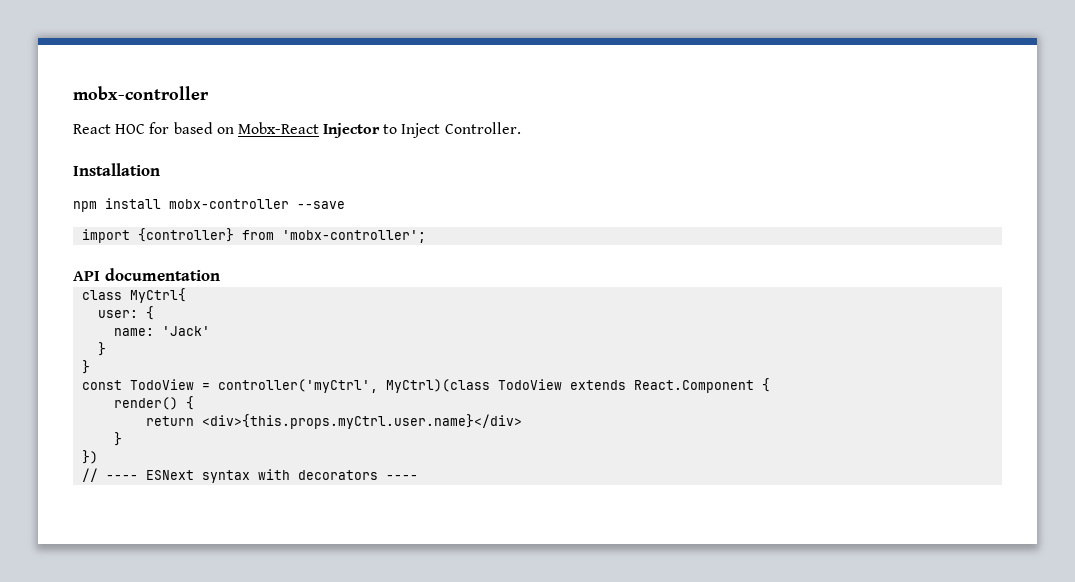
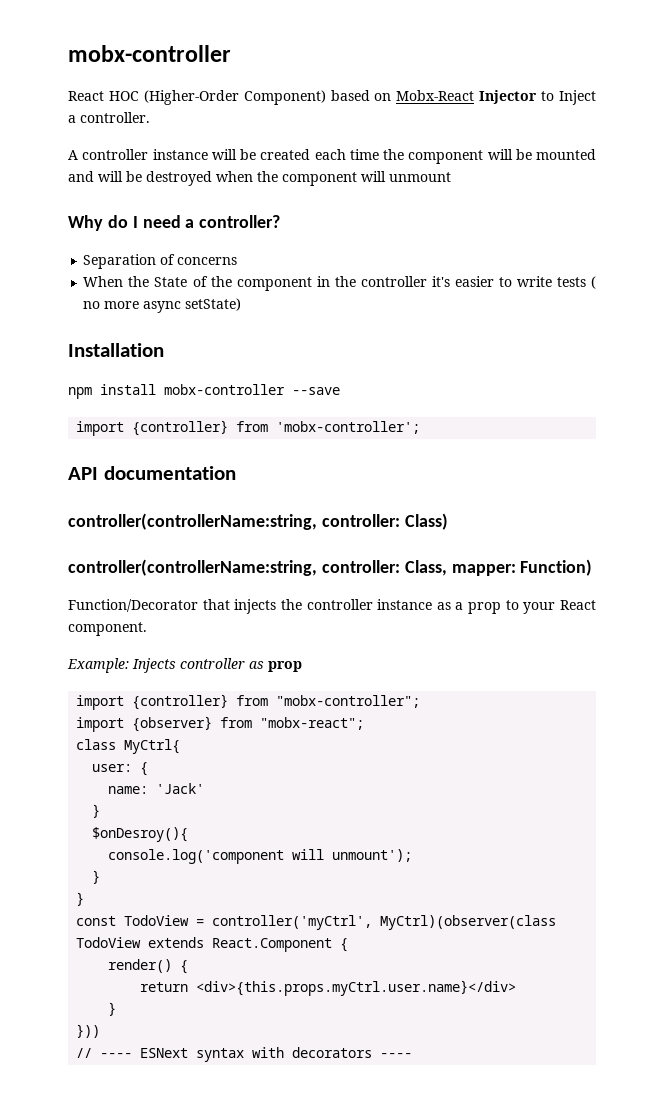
- React HOC for based on Mobx-React Injector to Inject Controller.
+ React HOC (Higher-Order Component) based on Mobx-React Injector to Inject a controller.
+ A controller instance will be created each time the component will be mounted and will be destroyed when the component will unmount
+ Why do I need a controller?
+ Separation of concerns
+ When the State of the component in the controller it's easier to write tests ( no more async setState)
+ controller(controllerName:string, controller: Class)
+ controller(controllerName:string, controller: Class, mapper: Function)
+ Function/Decorator that injects the controller instance as a prop to your React component.
+ Example: Injects controller as prop
+ import {controller} from "mobx-controller";
+ import {observer} from "mobx-react";
+ $onDesroy(){
+ console.log('component will unmount');
+ }
- const TodoView = controller('myCtrl', MyCtrl)(class TodoView extends React.Component {
+ const TodoView = controller('myCtrl', MyCtrl)(observer(class TodoView extends React.Component {
- })
+ }))

